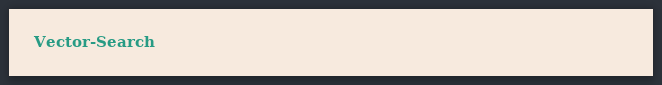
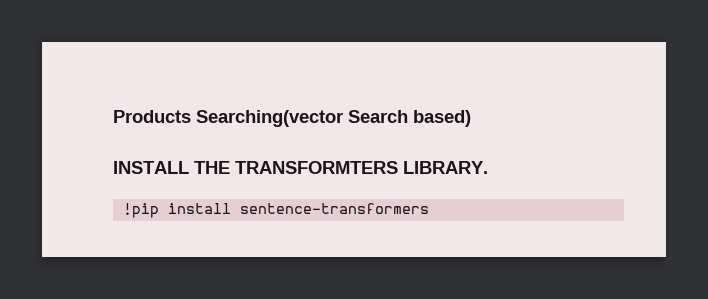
- Vector-Search
+ Products Searching(vector Search based)
+ INSTALL THE TRANSFORMTERS LIBRARY.
+ !pip install sentence-transformers

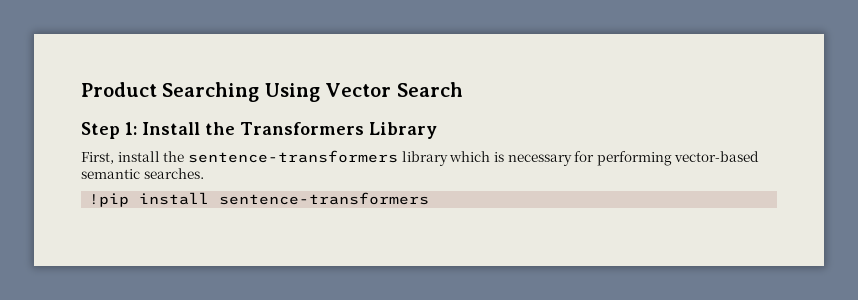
- Products Searching(vector Search based)
- INSTALL THE TRANSFORMTERS LIBRARY.
+ Product Searching Using Vector Search
+ Step 1: Install the Transformers Library
+ First, install the sentence-transformers library which is necessary for performing vector-based semantic searches.

